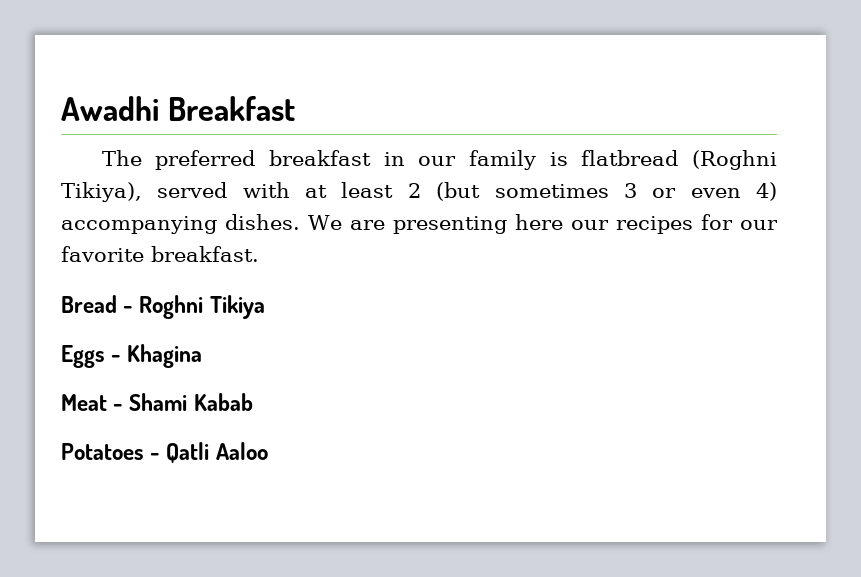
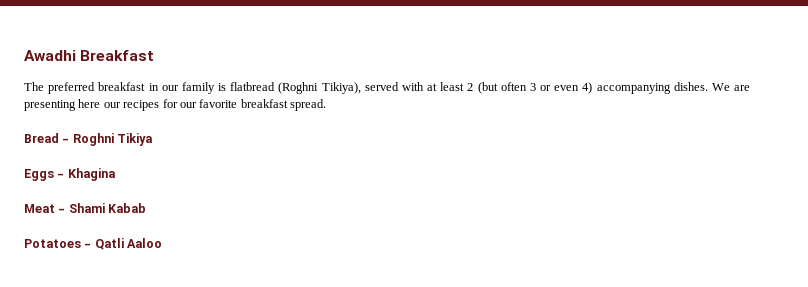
- The preferred breakfast in our family is flatbread (Roghni Tikiya), served with at least 2 (but sometimes 3 or even 4) accompanying dishes.
+ The preferred breakfast in our family is flatbread (Roghni Tikiya), served with at least 2 (but often 3 or even 4) accompanying dishes.
- We are presenting here our recipes for our favorite breakfast.
+ We are presenting here our recipes for our favorite breakfast spread.

